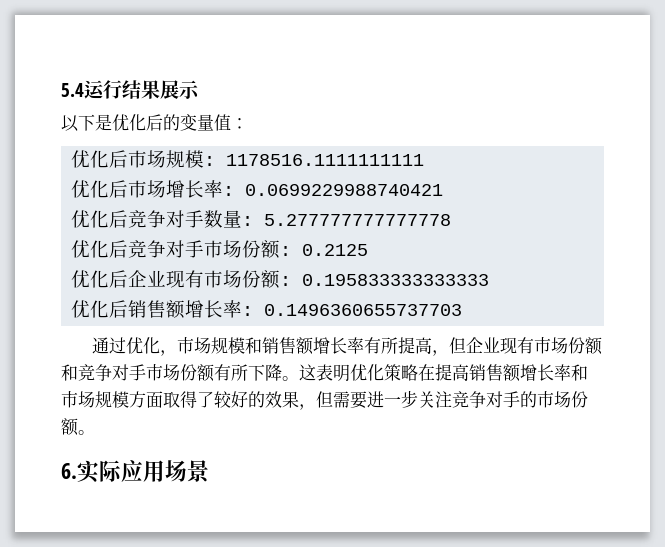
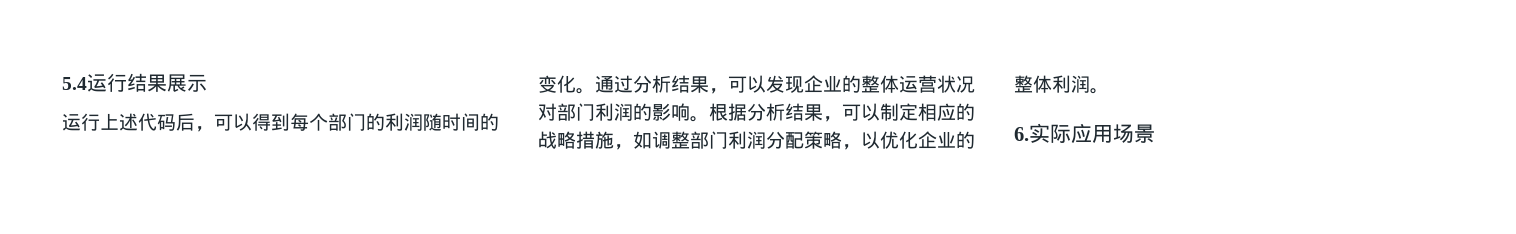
- 以下是优化后的变量值：
- 优化后市场规模: 1178516.1111111111
- 优化后市场增长率: 0.0699229988740421
- 优化后竞争对手数量: 5.277777777777778
- 优化后竞争对手市场份额: 0.2125
- 优化后企业现有市场份额: 0.195833333333333
- 优化后销售额增长率: 0.1496360655737703
- 通过优化，市场规模和销售额增长率有所提高，但企业现有市场份额和竞争对手市场份额有所下降。这表明优化策略在提高销售额增长率和市场规模方面取得了较好的效果，但需要进一步关注竞争对手的市场份额。
+ 运行上述代码后，可以得到每个部门的利润随时间的变化。通过分析结果，可以发现企业的整体运营状况对部门利润的影响。根据分析结果，可以制定相应的战略措施，如调整部门利润分配策略，以优化企业的整体利润。

